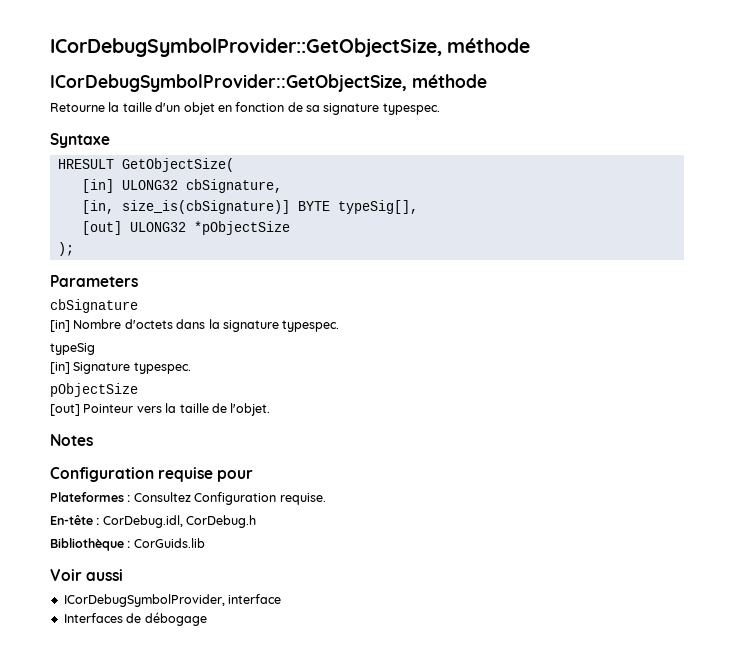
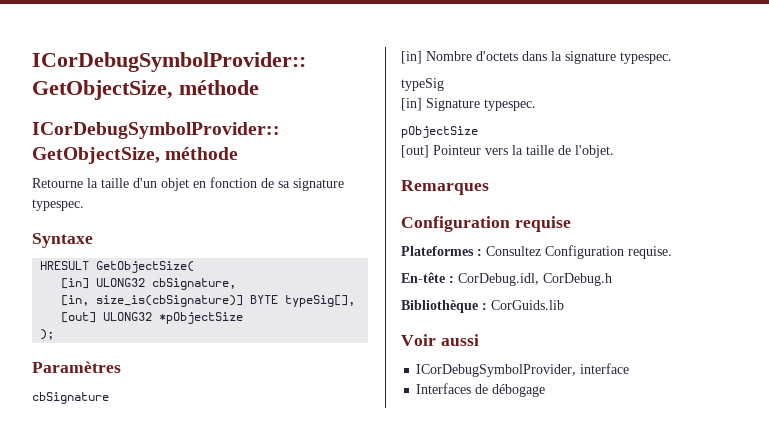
- Parameters
+ Paramètres
- Notes
+ Remarques
- Configuration requise pour
+ Configuration requise

